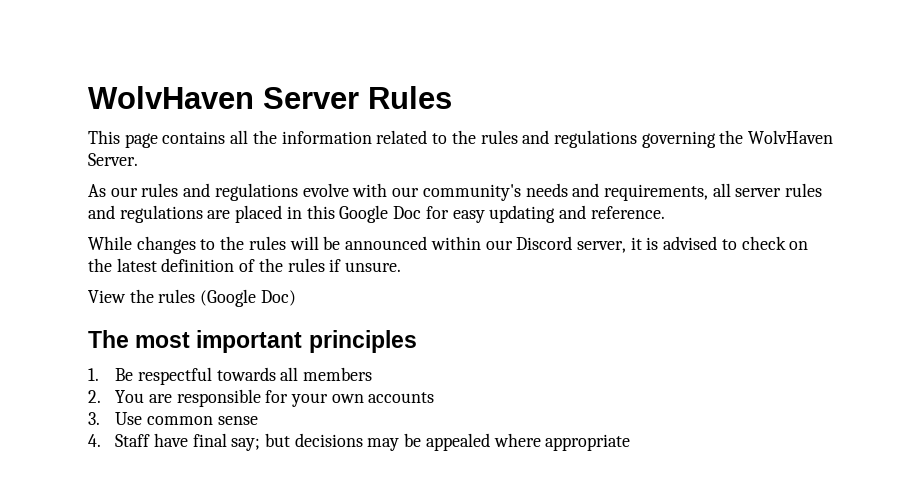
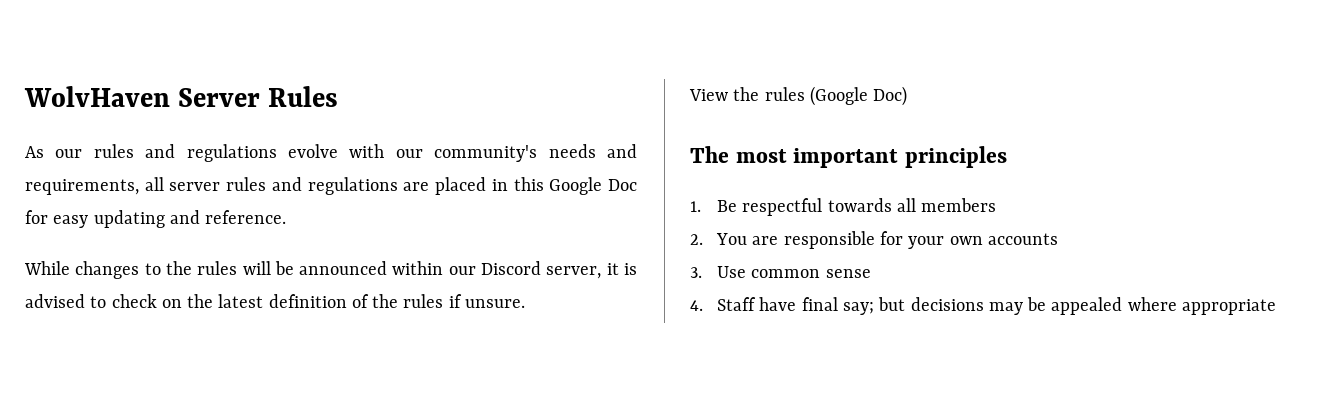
- This page contains all the information related to the rules and regulations governing the WolvHaven Server.

